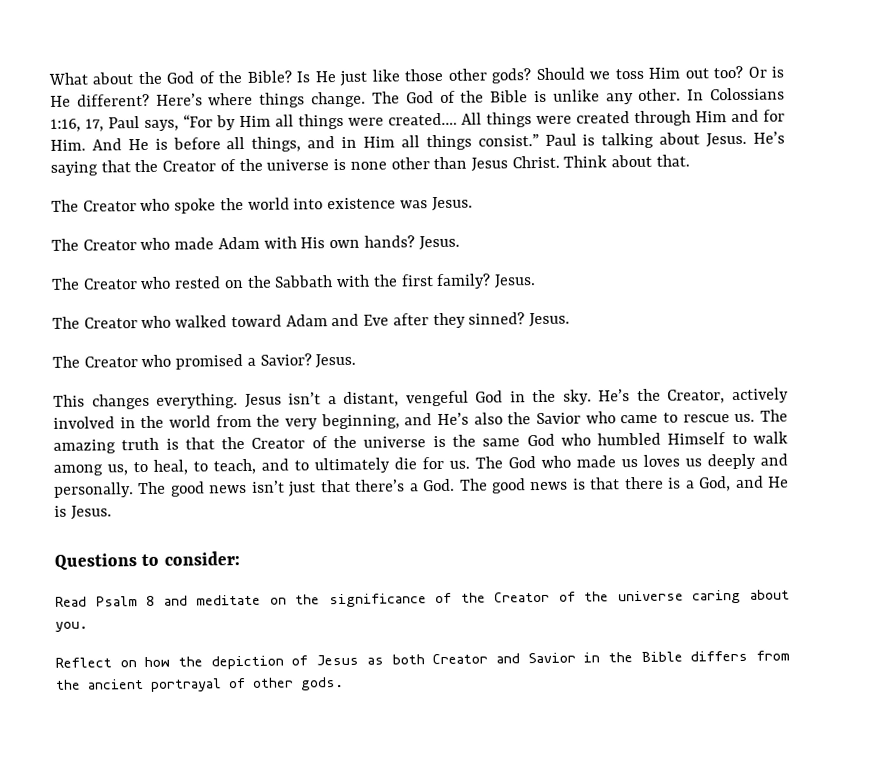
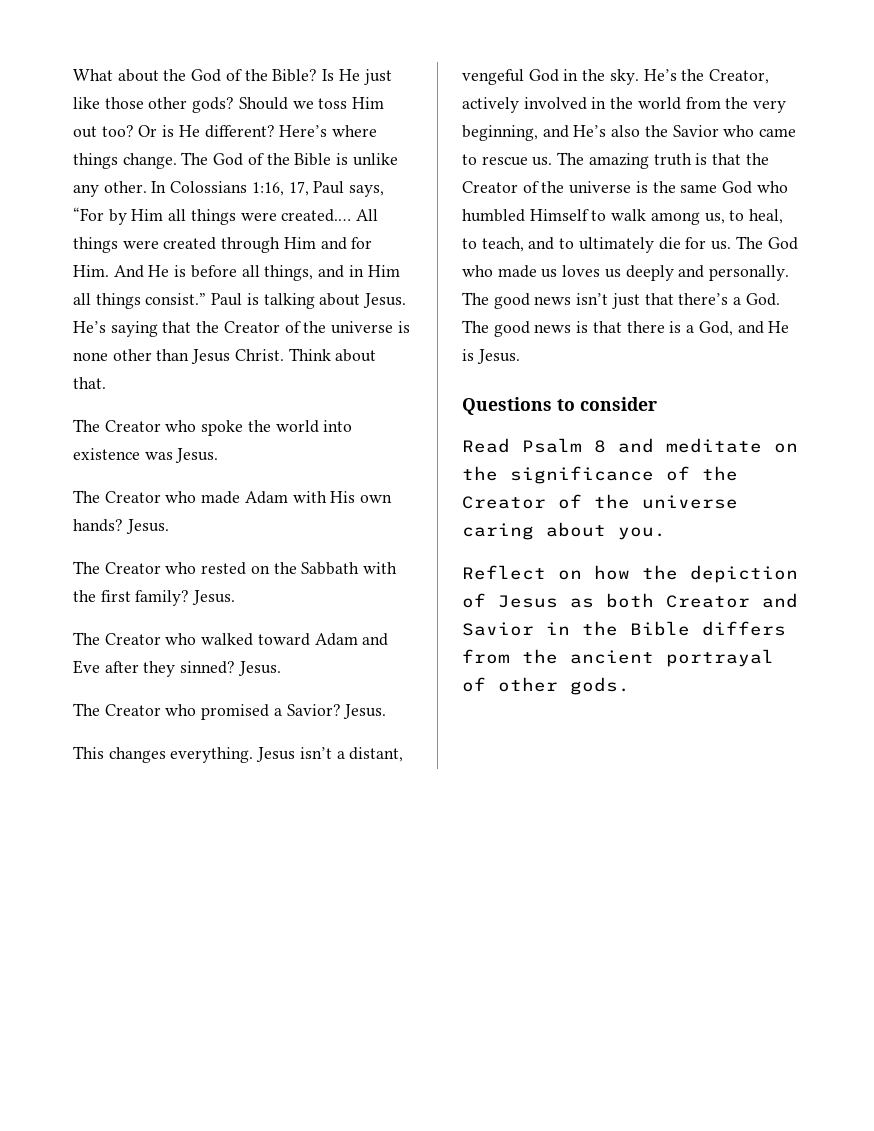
- Questions to consider:
+ Questions to consider

